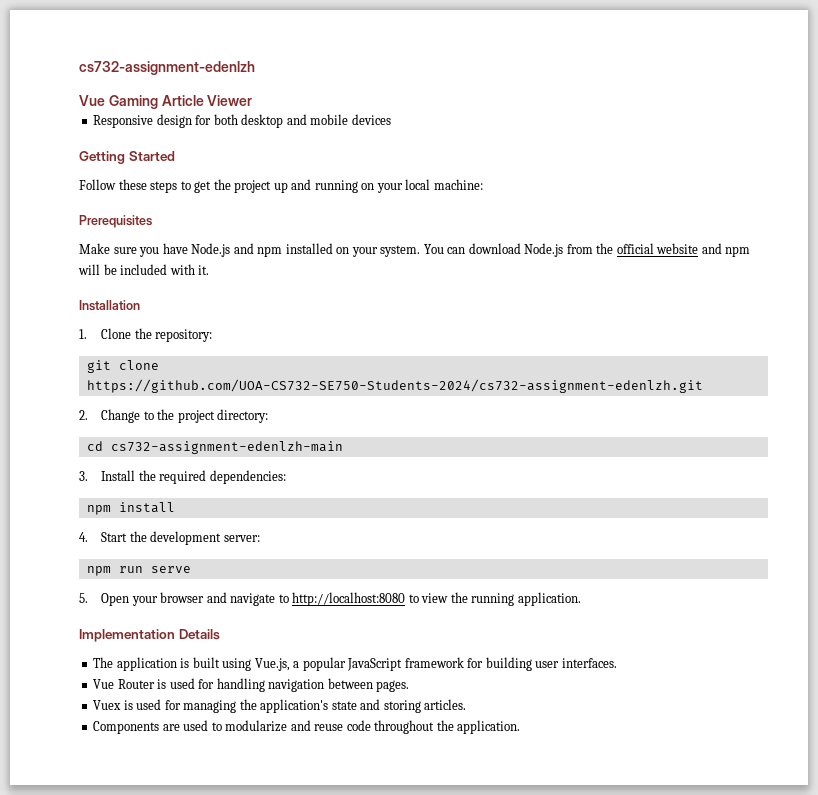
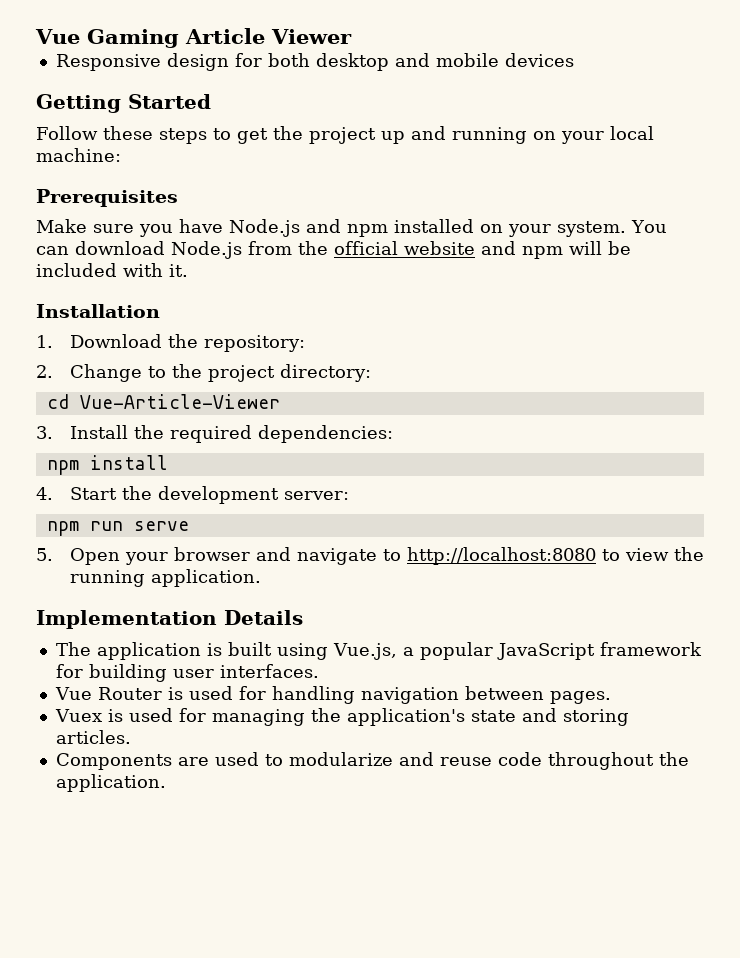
- cs732-assignment-edenlzh
- 1. Clone the repository:
+ 1. Download the repository:
- git clone https://github.com/UOA-CS732-SE750-Students-2024/cs732-assignment-edenlzh.git
- cd cs732-assignment-edenlzh-main
+ cd Vue-Article-Viewer

